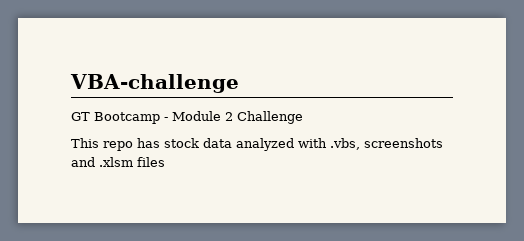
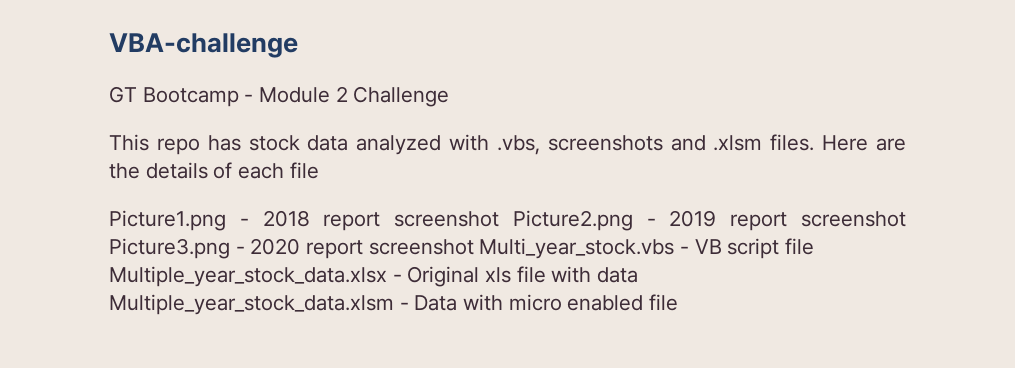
- This repo has stock data analyzed with .vbs, screenshots and .xlsm files
+ This repo has stock data analyzed with .vbs, screenshots and .xlsm files. Here are the details of each file
+ Picture1.png - 2018 report screenshot Picture2.png - 2019 report screenshot Picture3.png - 2020 report screenshot Multi_year_stock.vbs - VB script file Multiple_year_stock_data.xlsx - Original xls file with data Multiple_year_stock_data.xlsm - Data with micro enabled file

